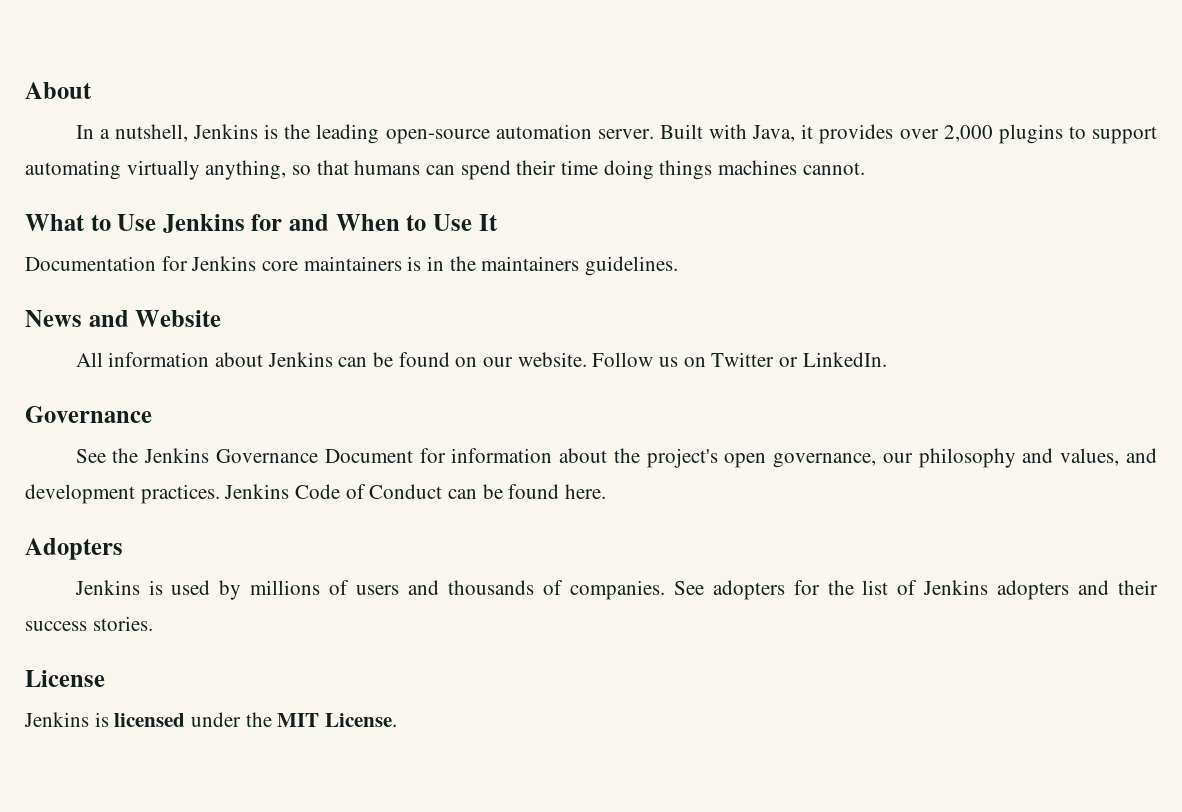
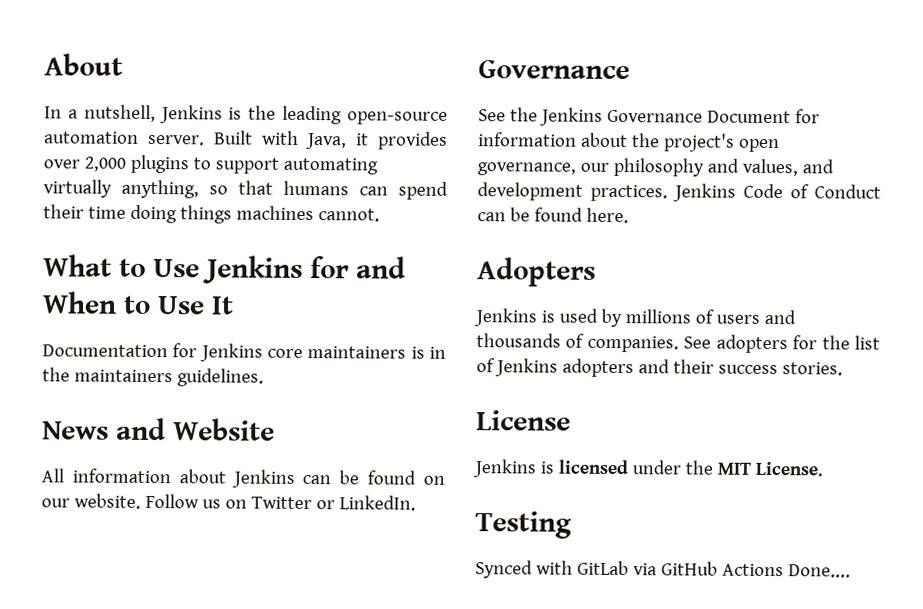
+ Testing
+ Synced with GitLab via GitHub Actions Done....

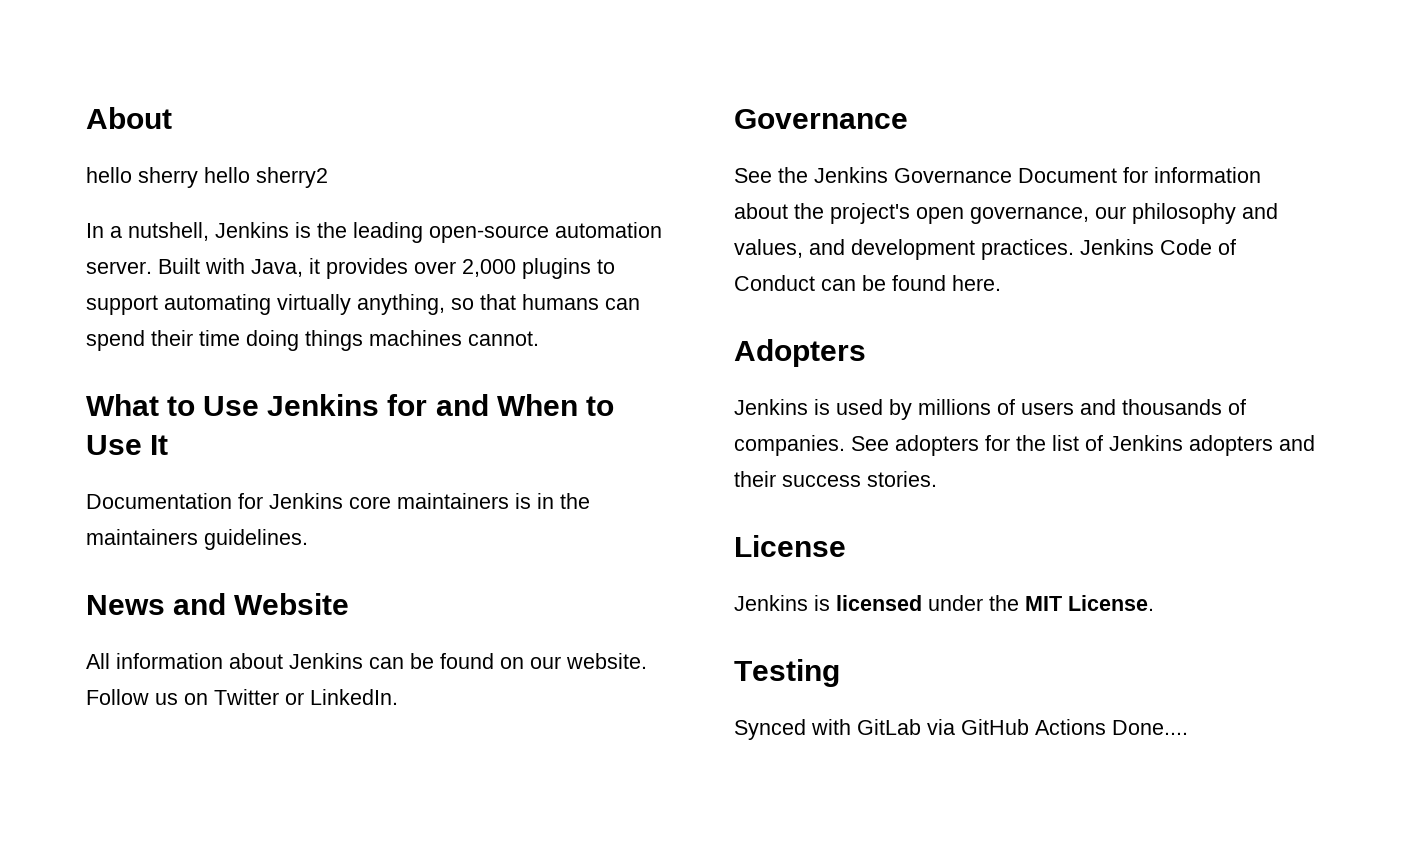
+ hello sherry hello sherry2

